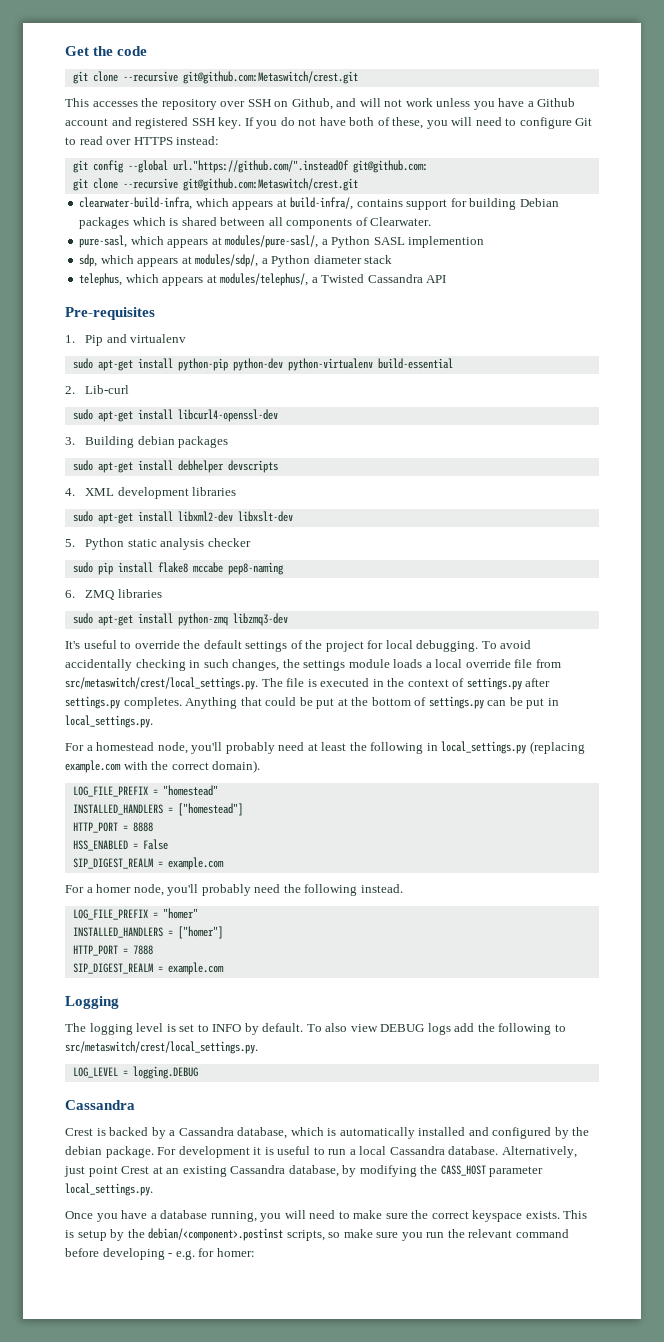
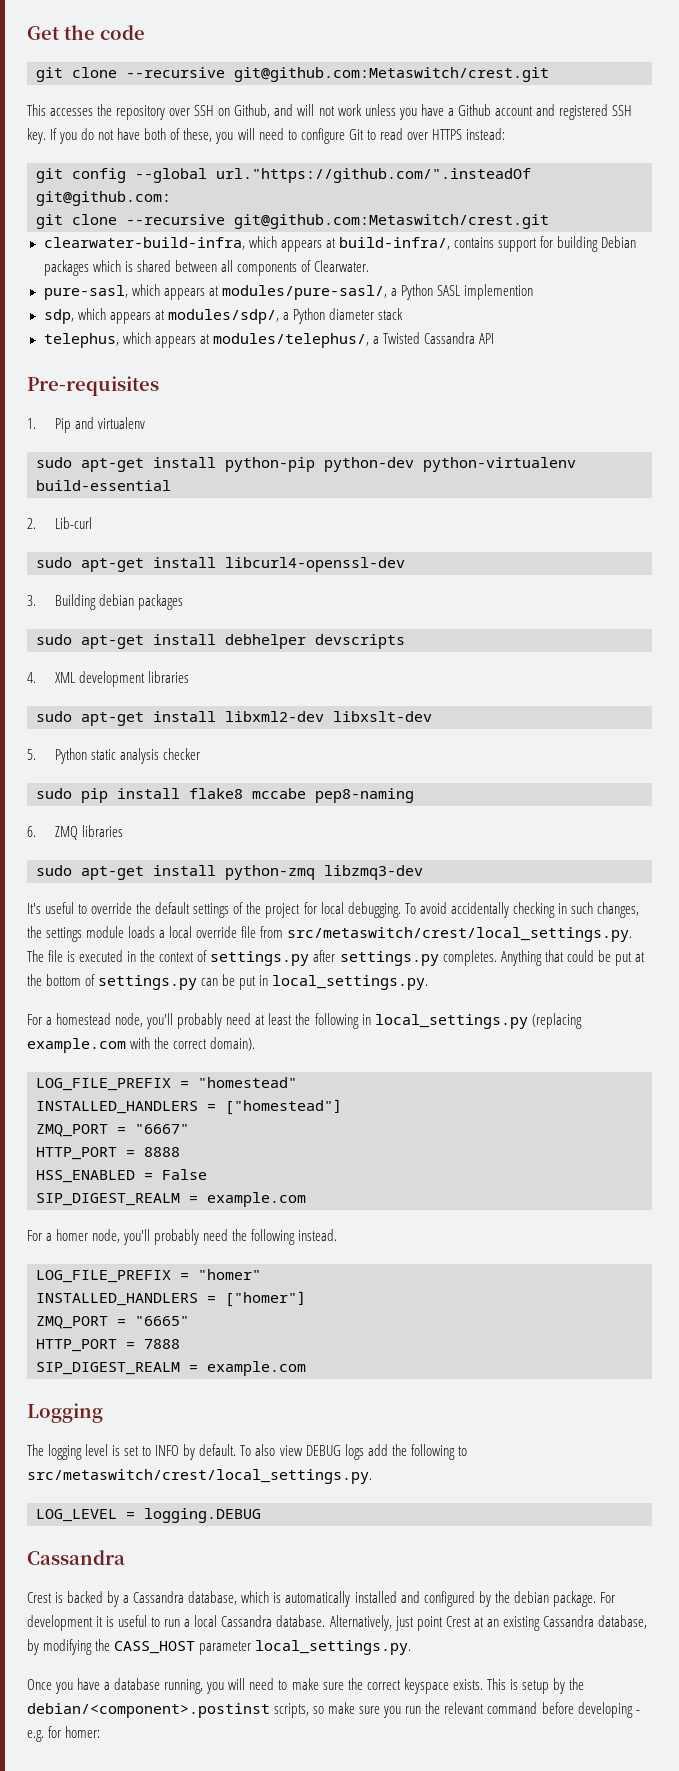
+ ZMQ_PORT = "6667"
+ ZMQ_PORT = "6665"

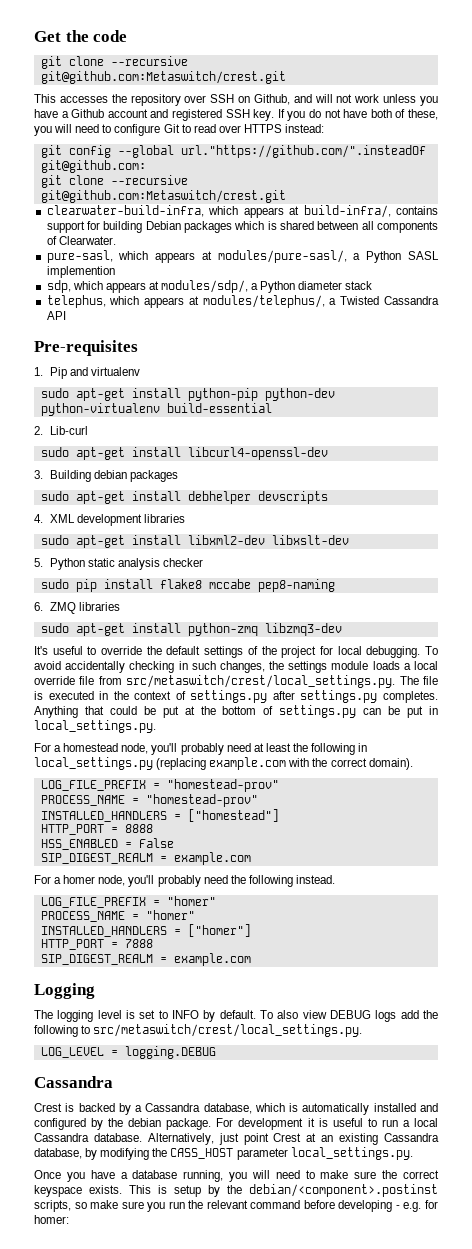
- LOG_FILE_PREFIX = "homestead"
+ LOG_FILE_PREFIX = "homestead-prov"
+ PROCESS_NAME = "homestead-prov"
- ZMQ_PORT = "6667"
+ PROCESS_NAME = "homer"
- ZMQ_PORT = "6665"

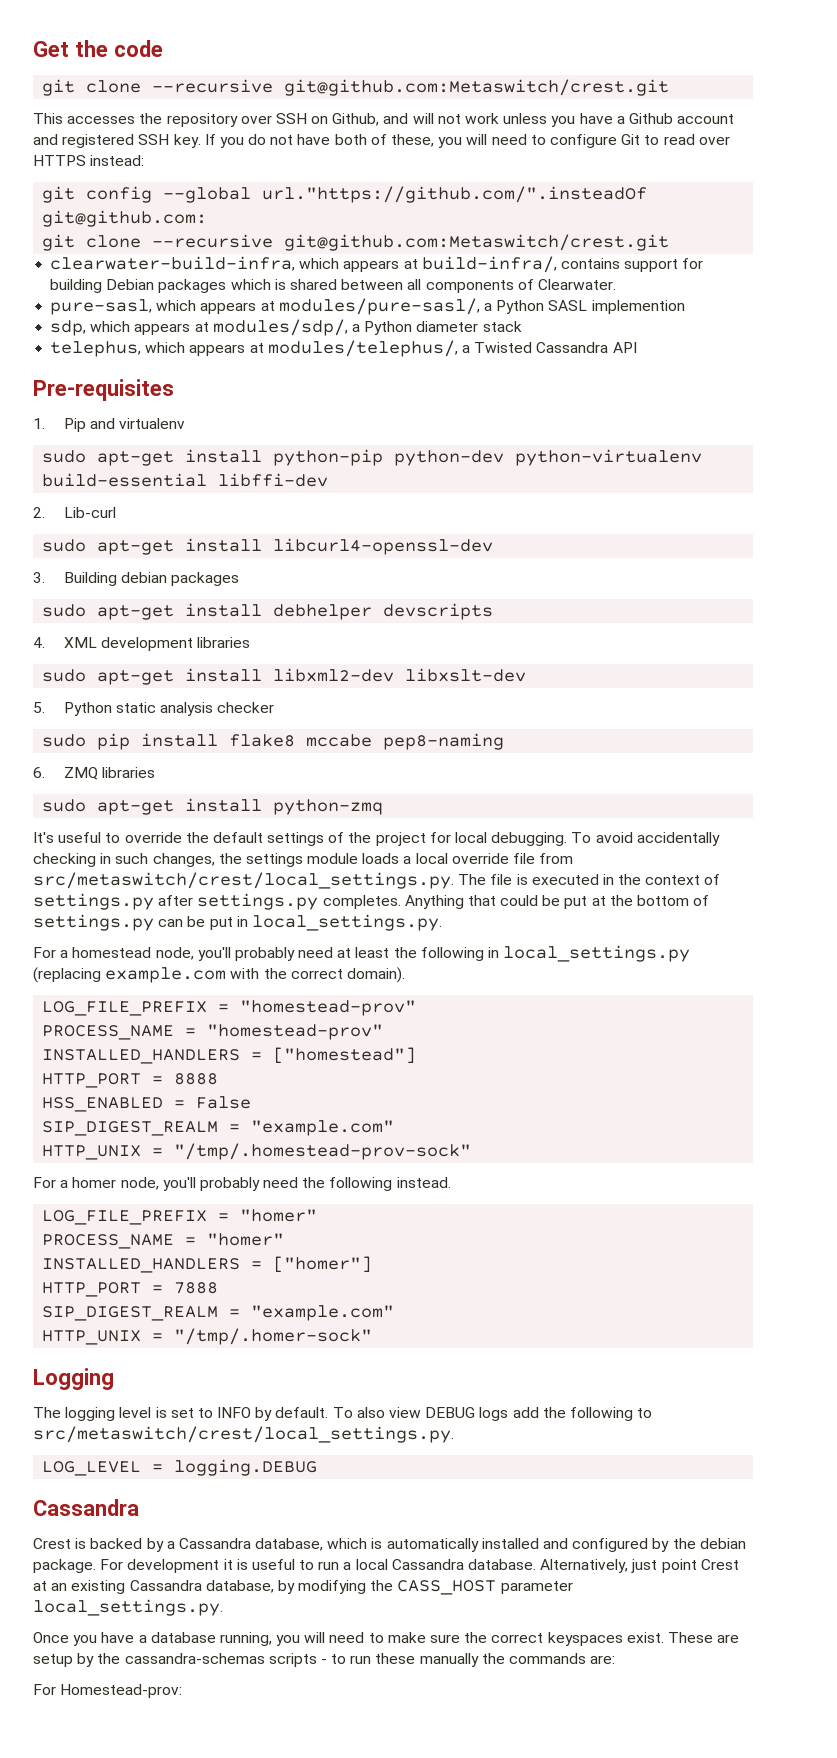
- sudo apt-get install python-pip python-dev python-virtualenv build-essential
+ sudo apt-get install python-pip python-dev python-virtualenv build-essential libffi-dev
- sudo apt-get install python-zmq libzmq3-dev
+ sudo apt-get install python-zmq
  HSS_ENABLED = False
- SIP_DIGEST_REALM = example.com
+ SIP_DIGEST_REALM = "example.com"
+ HTTP_UNIX = "/tmp/.homestead-prov-sock"
  HTTP_PORT = 7888
- SIP_DIGEST_REALM = example.com
+ SIP_DIGEST_REALM = "example.com"
+ HTTP_UNIX = "/tmp/.homer-sock"
- Once you have a database running, you will need to make sure the correct keyspace exists. This is setup by the debian/<component>.postinst scripts, so make sure you run the relevant command before developing - e.g. for homer:
+ Once you have a database running, you will need to make sure the correct keyspaces exist. These are setup by the cassandra-schemas scripts - to run these manually the commands are:
+ For Homestead-prov:

